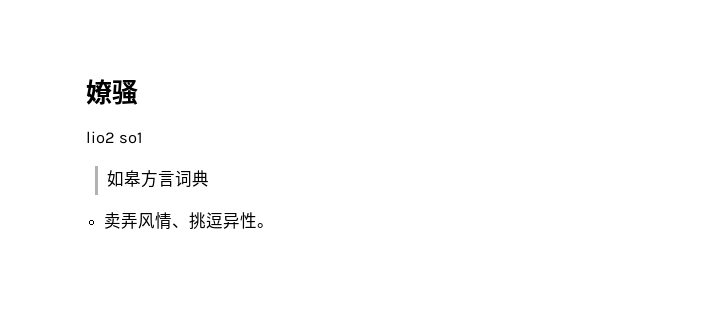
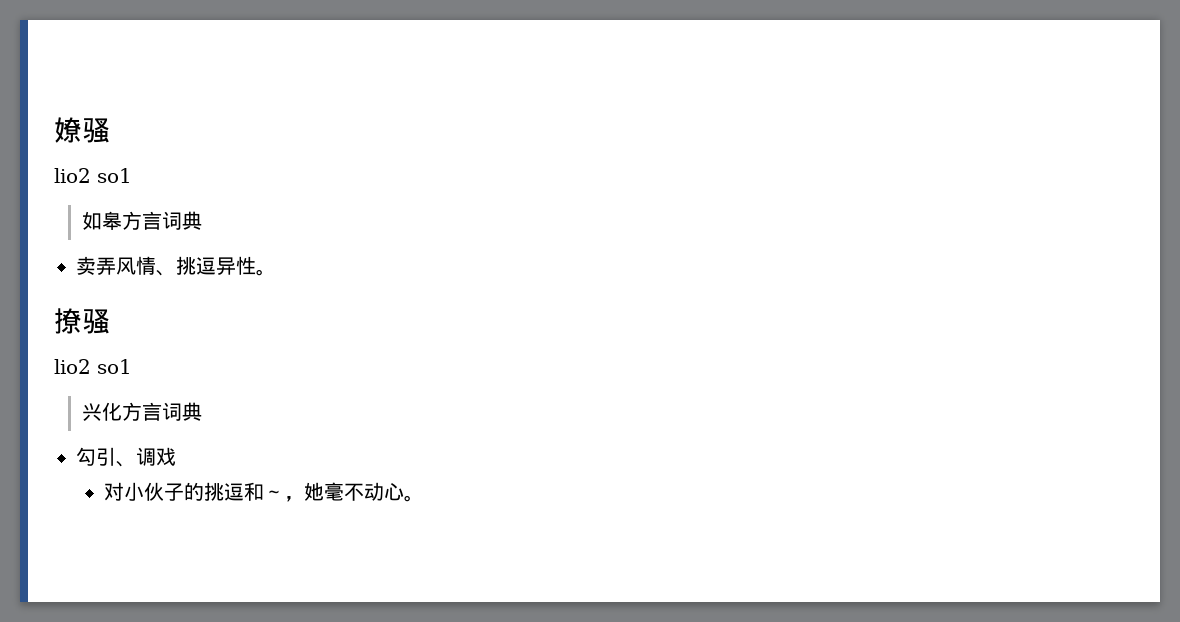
+ 撩骚
+ lio2 so1
+ 兴化方言词典
+ 勾引、调戏
+ 对小伙子的挑逗和～，她毫不动心。

